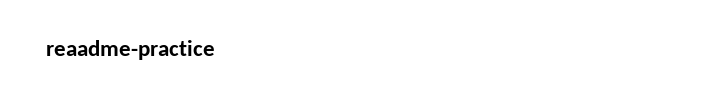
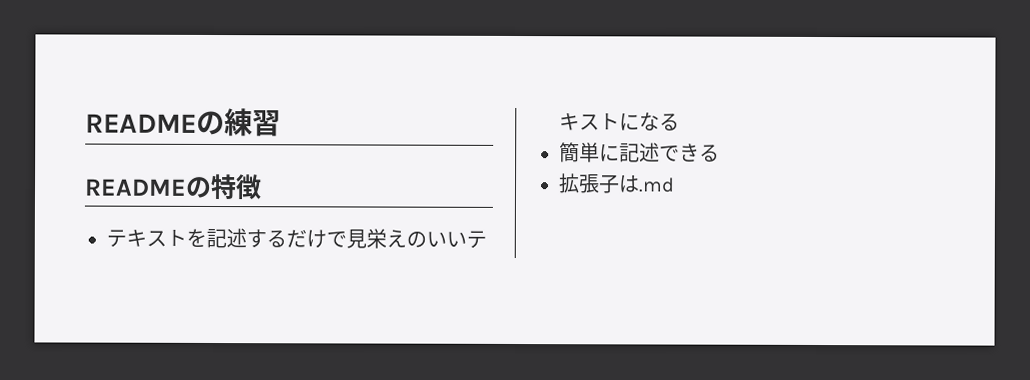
- reaadme-practice
+ READMEの練習
+ READMEの特徴
+ テキストを記述するだけで見栄えのいいテキストになる
+ 簡単に記述できる
+ 拡張子は.md

